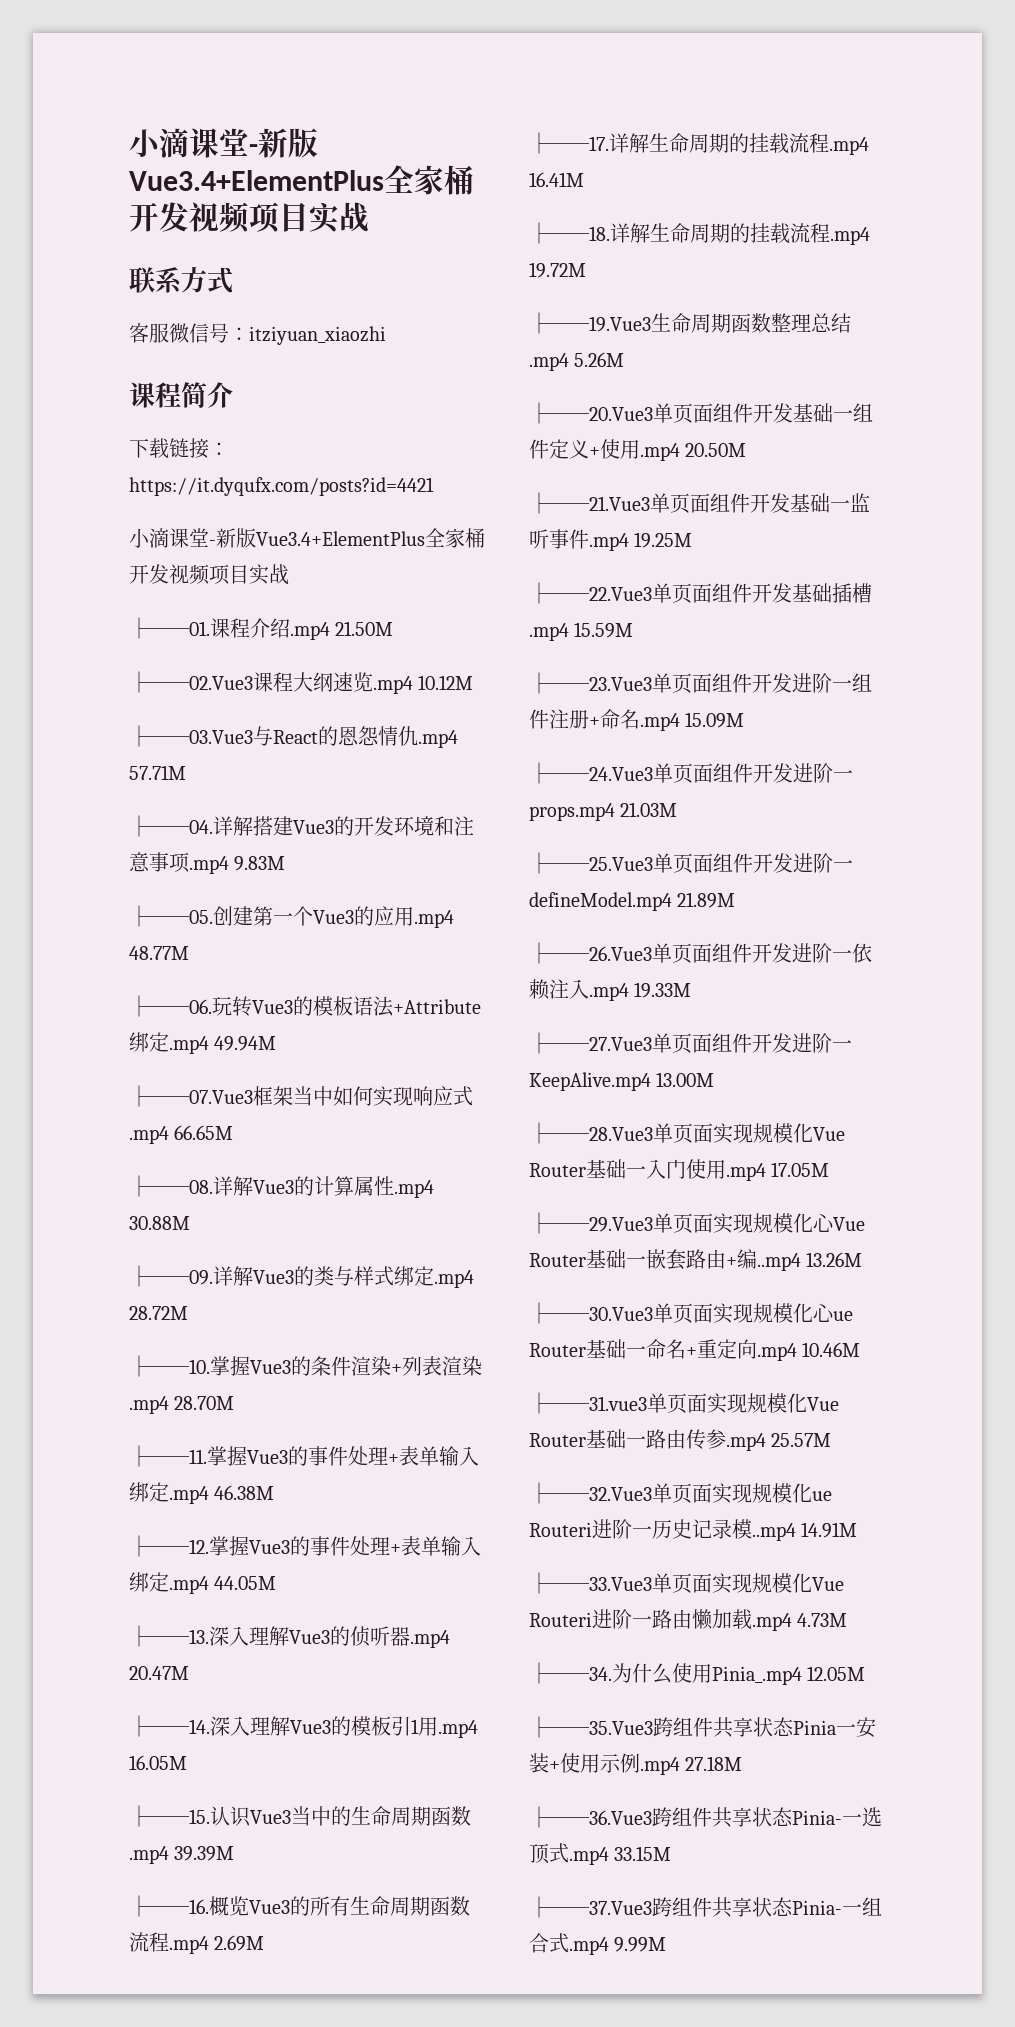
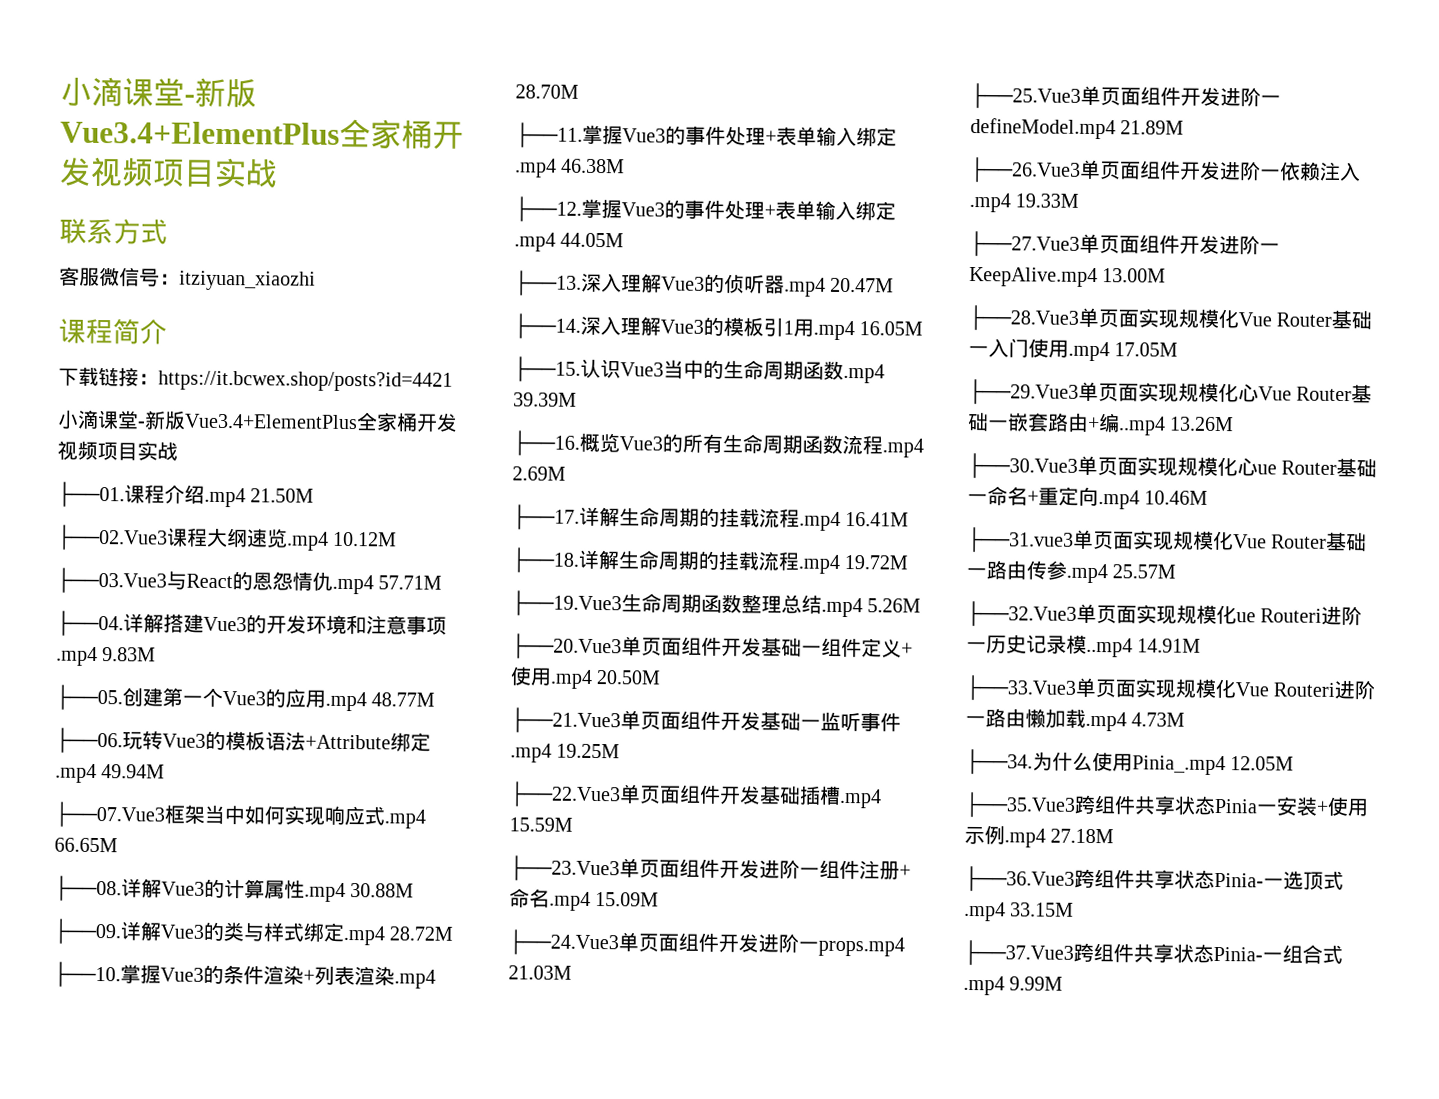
- 下载链接：https://it.dyqufx.com/posts?id=4421
+ 下载链接：https://it.bcwex.shop/posts?id=4421

